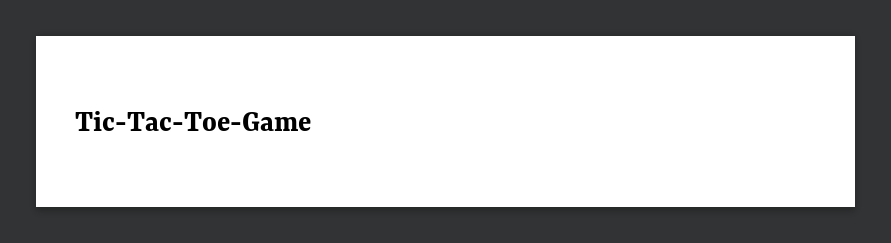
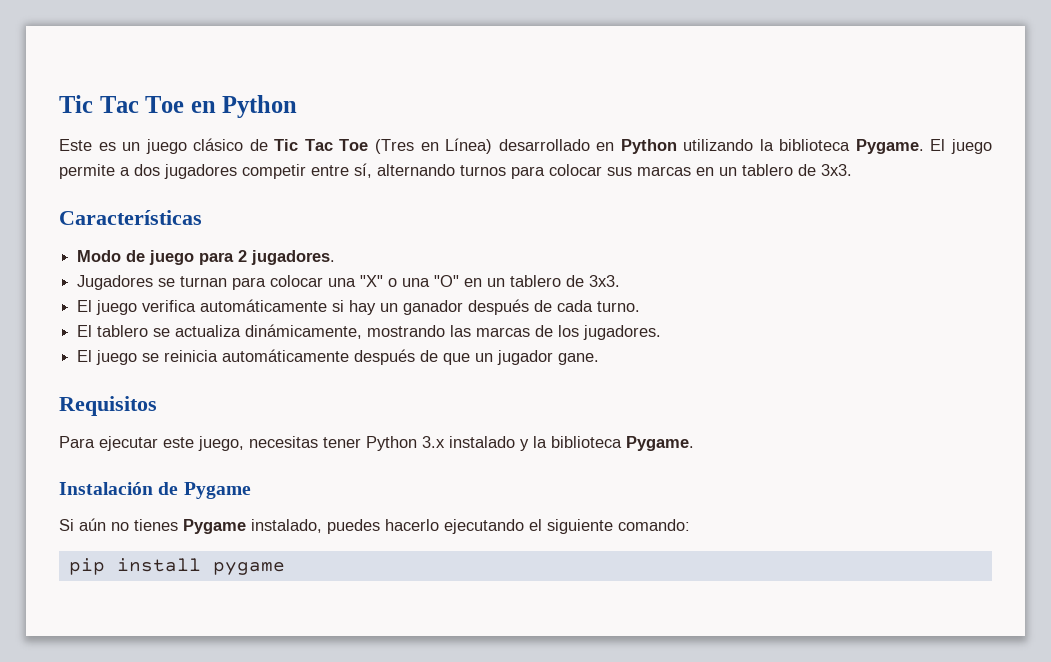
- Tic-Tac-Toe-Game
+ Tic Tac Toe en Python
+ Este es un juego clásico de Tic Tac Toe (Tres en Línea) desarrollado en Python utilizando la biblioteca Pygame. El juego permite a dos jugadores competir entre sí, alternando turnos para colocar sus marcas en un tablero de 3x3.
+ Características
+ Modo de juego para 2 jugadores.
+ Jugadores se turnan para colocar una "X" o una "O" en un tablero de 3x3.
+ El juego verifica automáticamente si hay un ganador después de cada turno.
+ El tablero se actualiza dinámicamente, mostrando las marcas de los jugadores.
+ El juego se reinicia automáticamente después de que un jugador gane.
+ Requisitos
+ Para ejecutar este juego, necesitas tener Python 3.x instalado y la biblioteca Pygame.
+ Instalación de Pygame
+ Si aún no tienes Pygame instalado, puedes hacerlo ejecutando el siguiente comando:
+ pip install pygame

